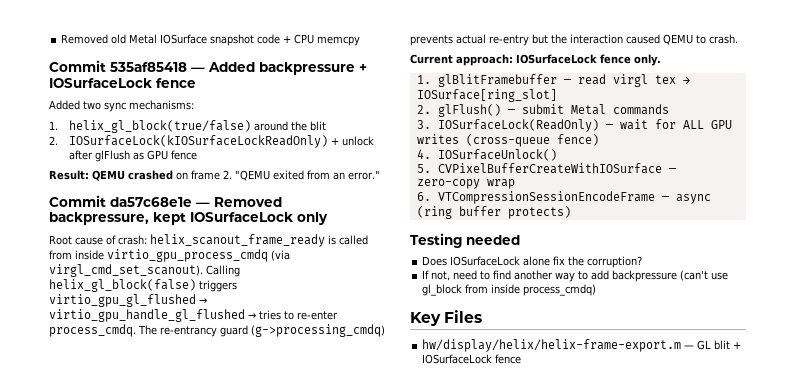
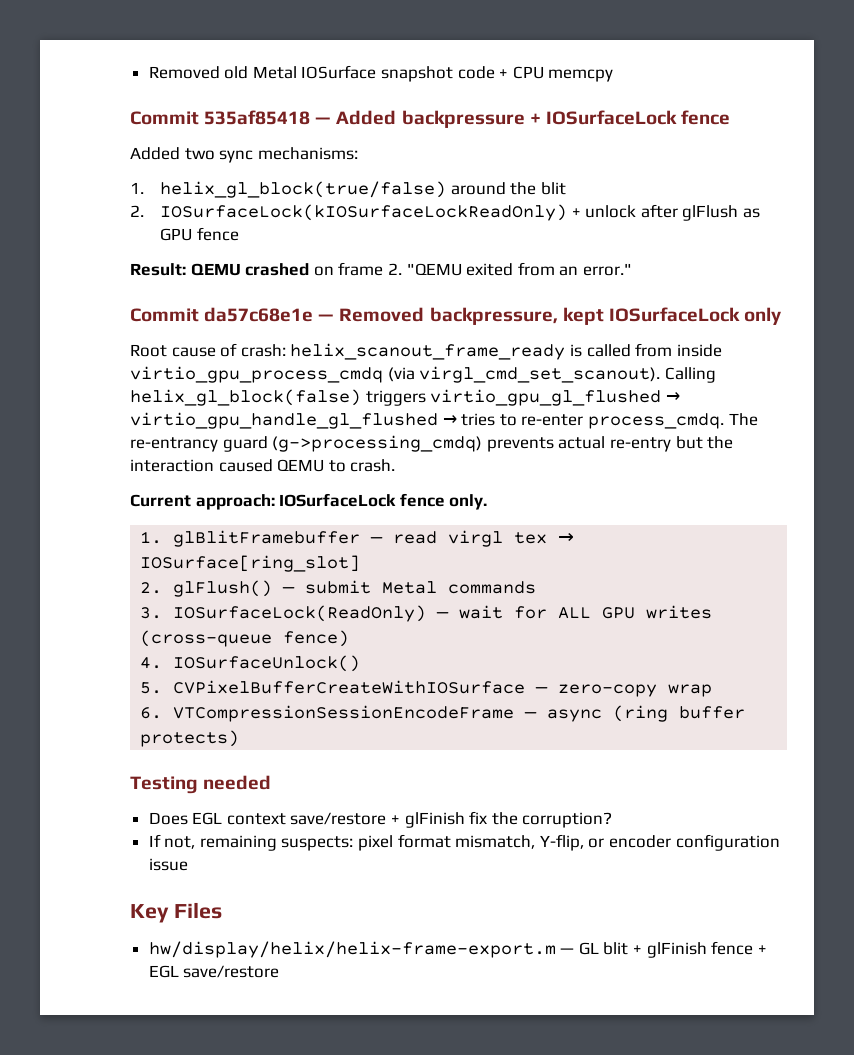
- Does IOSurfaceLock alone fix the corruption?
+ Does EGL context save/restore + glFinish fix the corruption?
- If not, need to find another way to add backpressure (can't use gl_block from inside process_cmdq)
+ If not, remaining suspects: pixel format mismatch, Y-flip, or encoder configuration issue
- hw/display/helix/helix-frame-export.m — GL blit + IOSurfaceLock fence
+ hw/display/helix/helix-frame-export.m — GL blit + glFinish fence + EGL save/restore

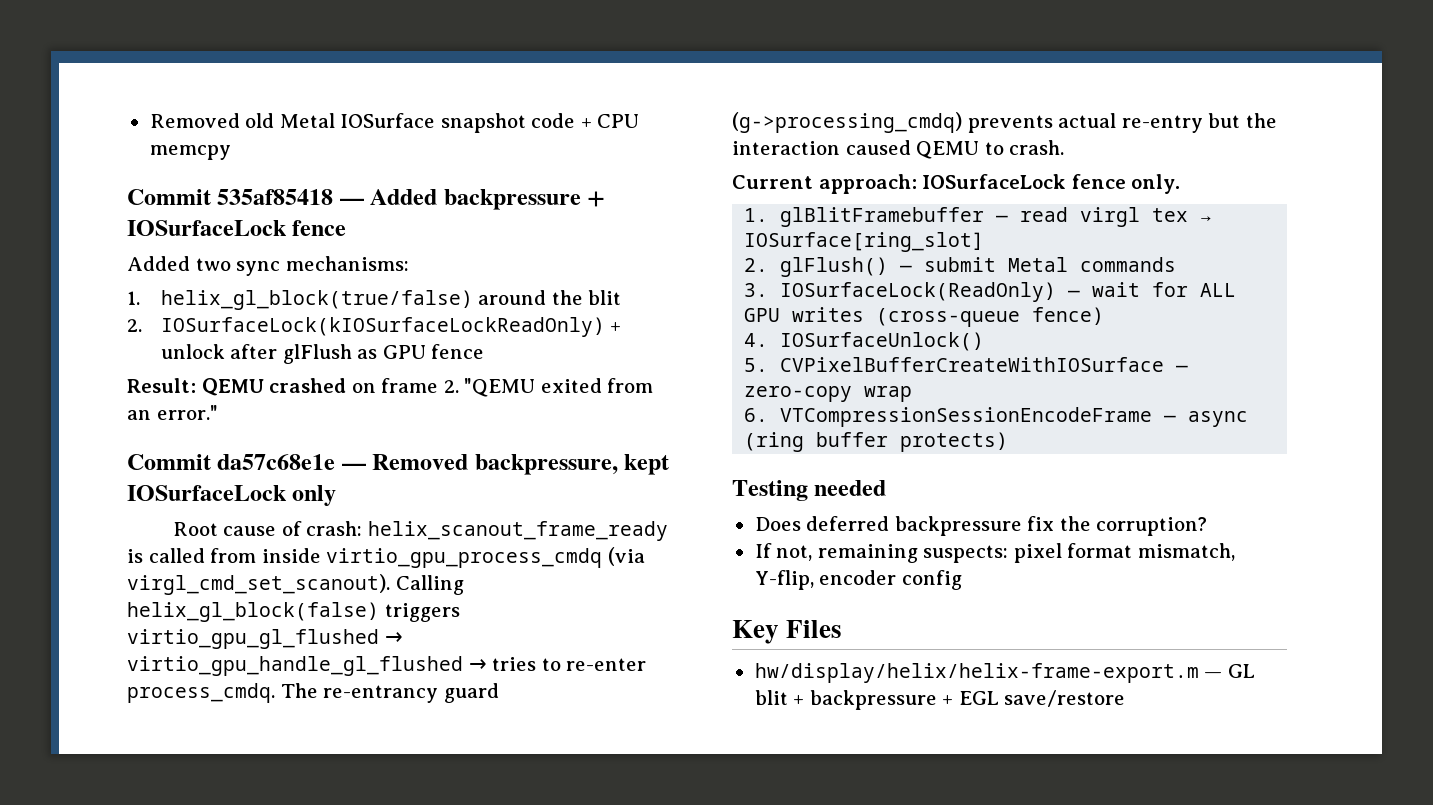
- Does EGL context save/restore + glFinish fix the corruption?
+ Does deferred backpressure fix the corruption?
- If not, remaining suspects: pixel format mismatch, Y-flip, or encoder configuration issue
+ If not, remaining suspects: pixel format mismatch, Y-flip, encoder config
- hw/display/helix/helix-frame-export.m — GL blit + glFinish fence + EGL save/restore
+ hw/display/helix/helix-frame-export.m — GL blit + backpressure + EGL save/restore

